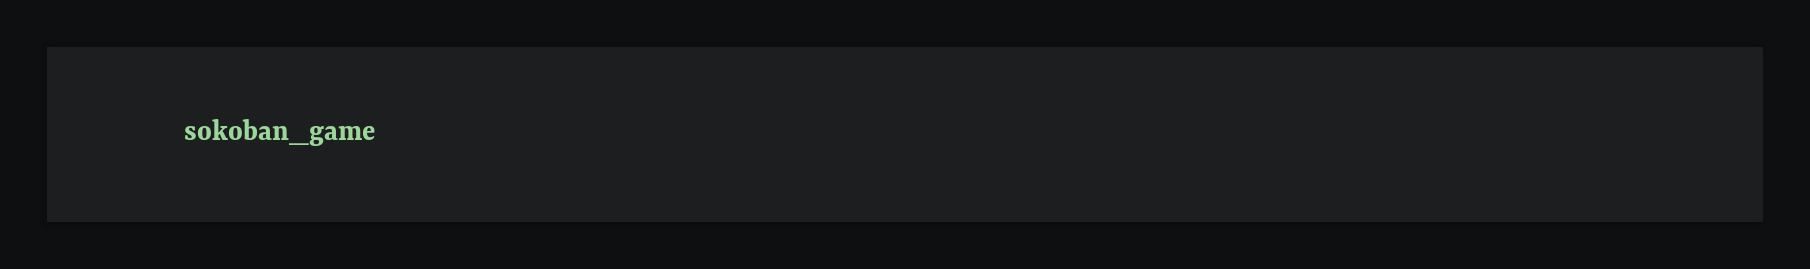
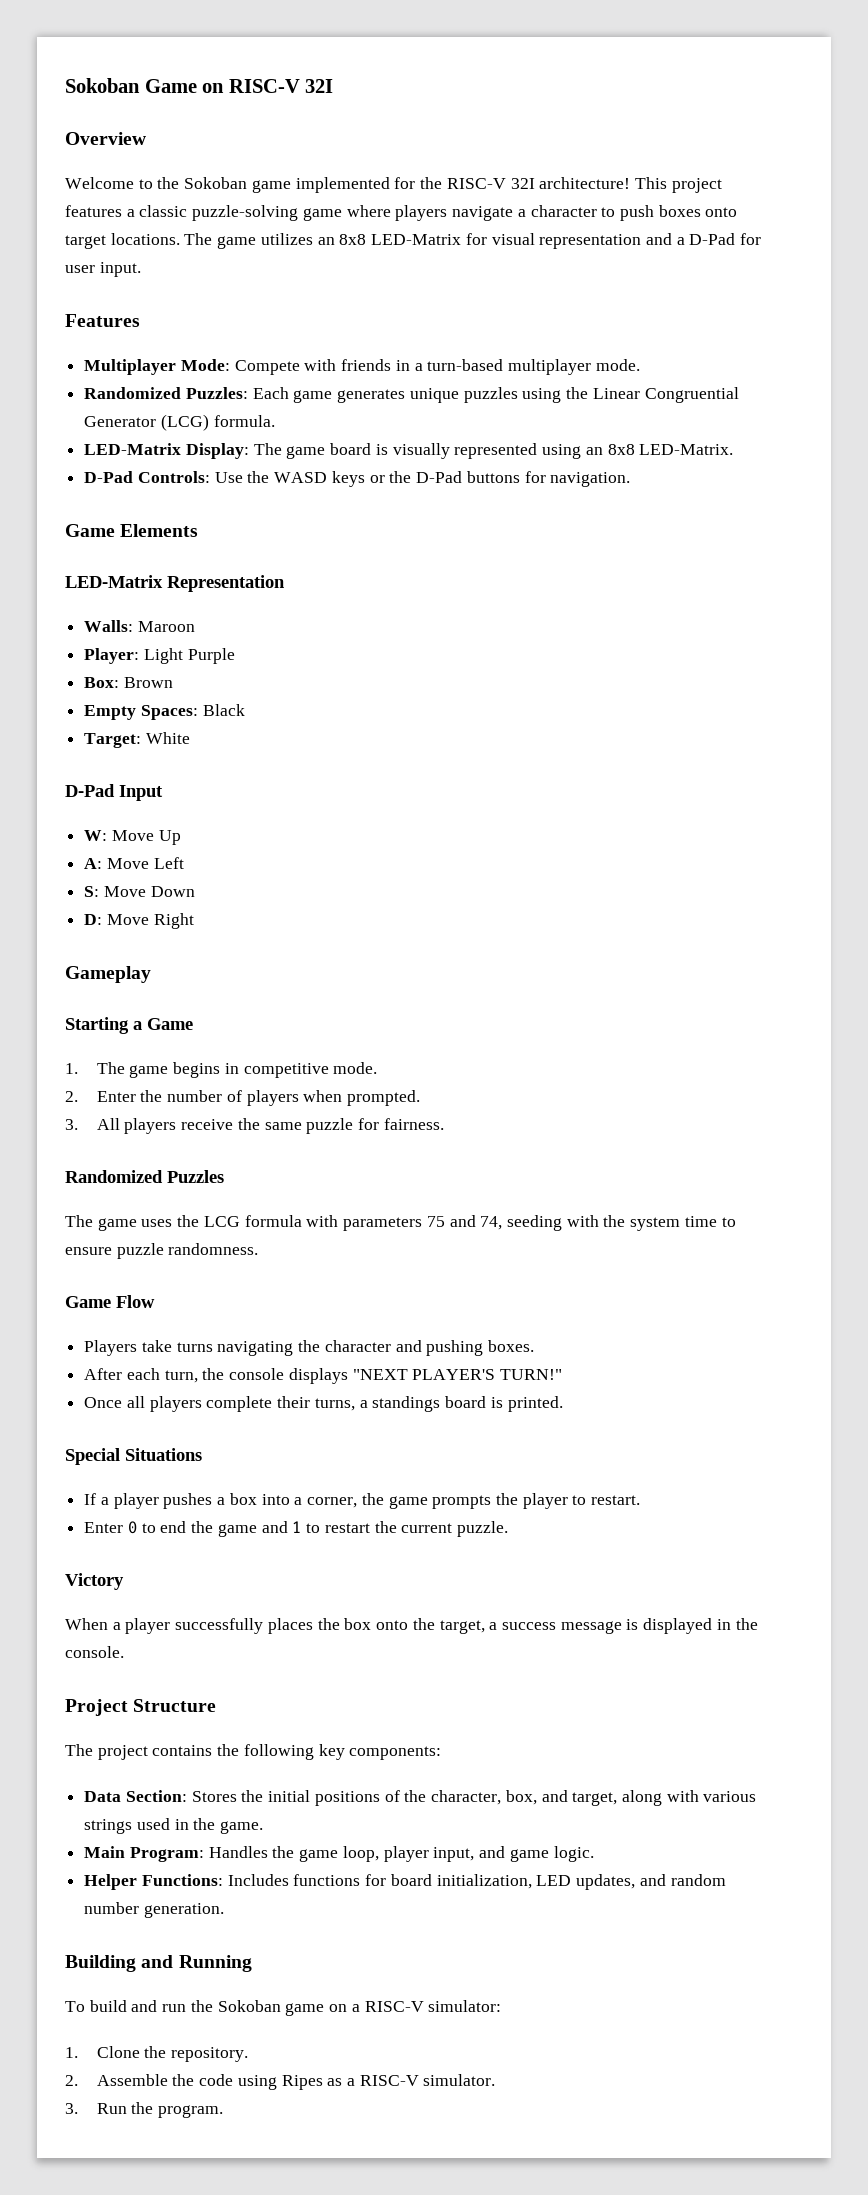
- sokoban_game
+ Sokoban Game on RISC-V 32I
+ Overview
+ Welcome to the Sokoban game implemented for the RISC-V 32I architecture! This project features a classic puzzle-solving game where players navigate a character to push boxes onto target locations. The game utilizes an 8x8 LED-Matrix for visual representation and a D-Pad for user input.
+ Features
+ Multiplayer Mode: Compete with friends in a turn-based multiplayer mode.
+ Randomized Puzzles: Each game generates unique puzzles using the Linear Congruential Generator (LCG) formula.
+ LED-Matrix Display: The game board is visually represented using an 8x8 LED-Matrix.
+ D-Pad Controls: Use the WASD keys or the D-Pad buttons for navigation.
+ Game Elements
+ LED-Matrix Representation
+ Walls: Maroon
+ Player: Light Purple
+ Box: Brown
+ Empty Spaces: Black
+ Target: White
+ D-Pad Input
+ W: Move Up
+ A: Move Left
+ S: Move Down
+ D: Move Right
+ Gameplay
+ Starting a Game
+ 1. The game begins in competitive mode.
+ 2. Enter the number of players when prompted.
+ 3. All players receive the same puzzle for fairness.
+ Randomized Puzzles
+ The game uses the LCG formula with parameters 75 and 74, seeding with the system time to ensure puzzle randomness.
+ Game Flow
+ Players take turns navigating the character and pushing boxes.
+ After each turn, the console displays "NEXT PLAYER'S TURN!"
+ Once all players complete their turns, a standings board is printed.
+ Special Situations
+ If a player pushes a box into a corner, the game prompts the player to restart.
+ Enter 0 to end the game and 1 to restart the current puzzle.
+ Victory
+ When a player successfully places the box onto the target, a success message is displayed in the console.
+ Project Structure
+ The project contains the following key components:
+ Data Section: Stores the initial positions of the character, box, and target, along with various strings used in the game.
+ Main Program: Handles the game loop, player input, and game logic.
+ Helper Functions: Includes functions for board initialization, LED updates, and random number generation.
+ Building and Running
+ To build and run the Sokoban game on a RISC-V simulator:
+ 1. Clone the repository.
+ 2. Assemble the code using Ripes as a RISC-V simulator.
+ 3. Run the program.

